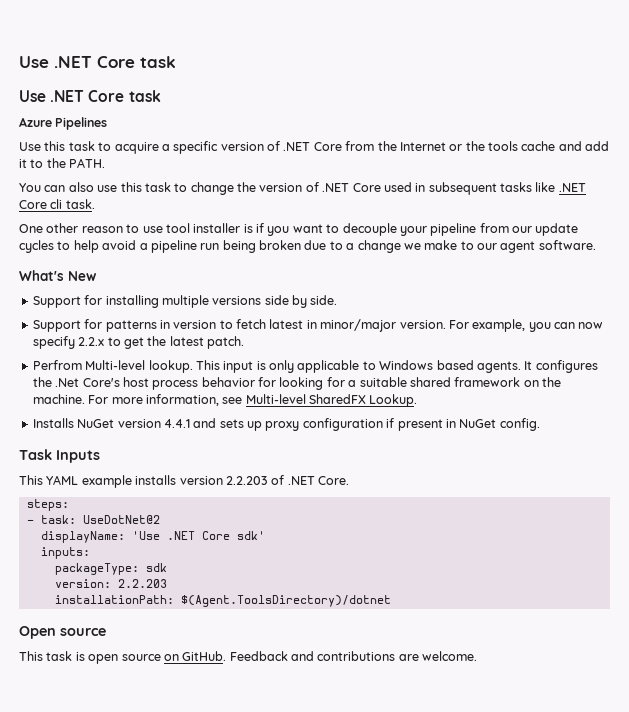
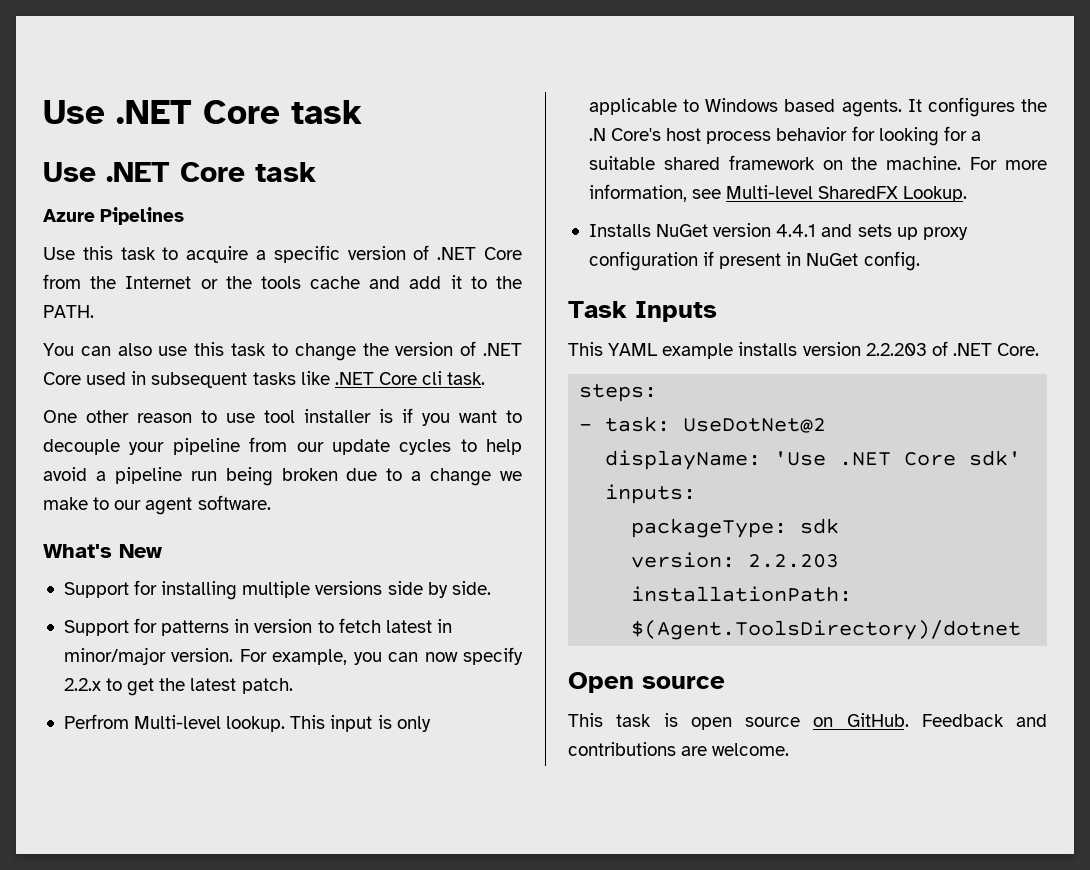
- It configures the .Net Core's host process behavior for looking for a suitable shared framework on the machine.
+ It configures the .N Core's host process behavior for looking for a suitable shared framework on the machine.

